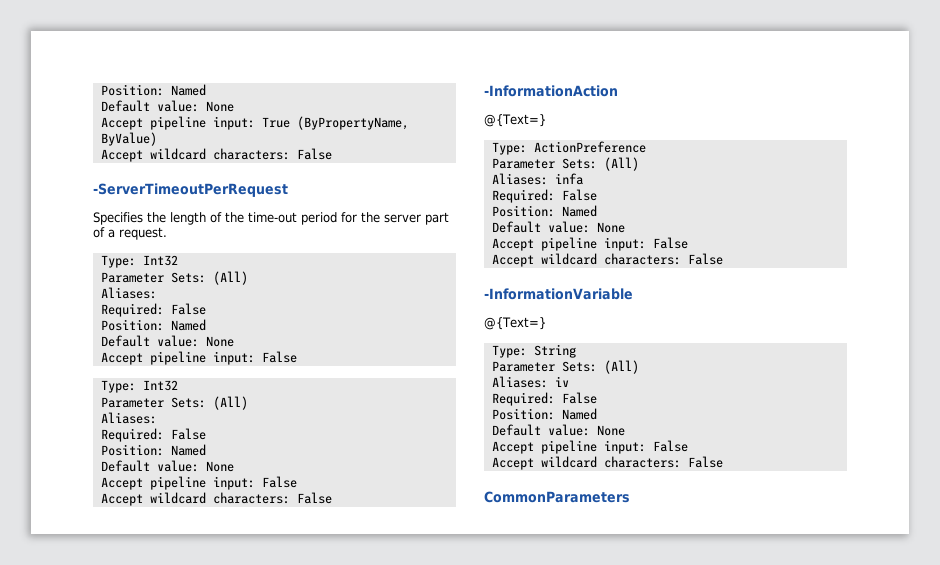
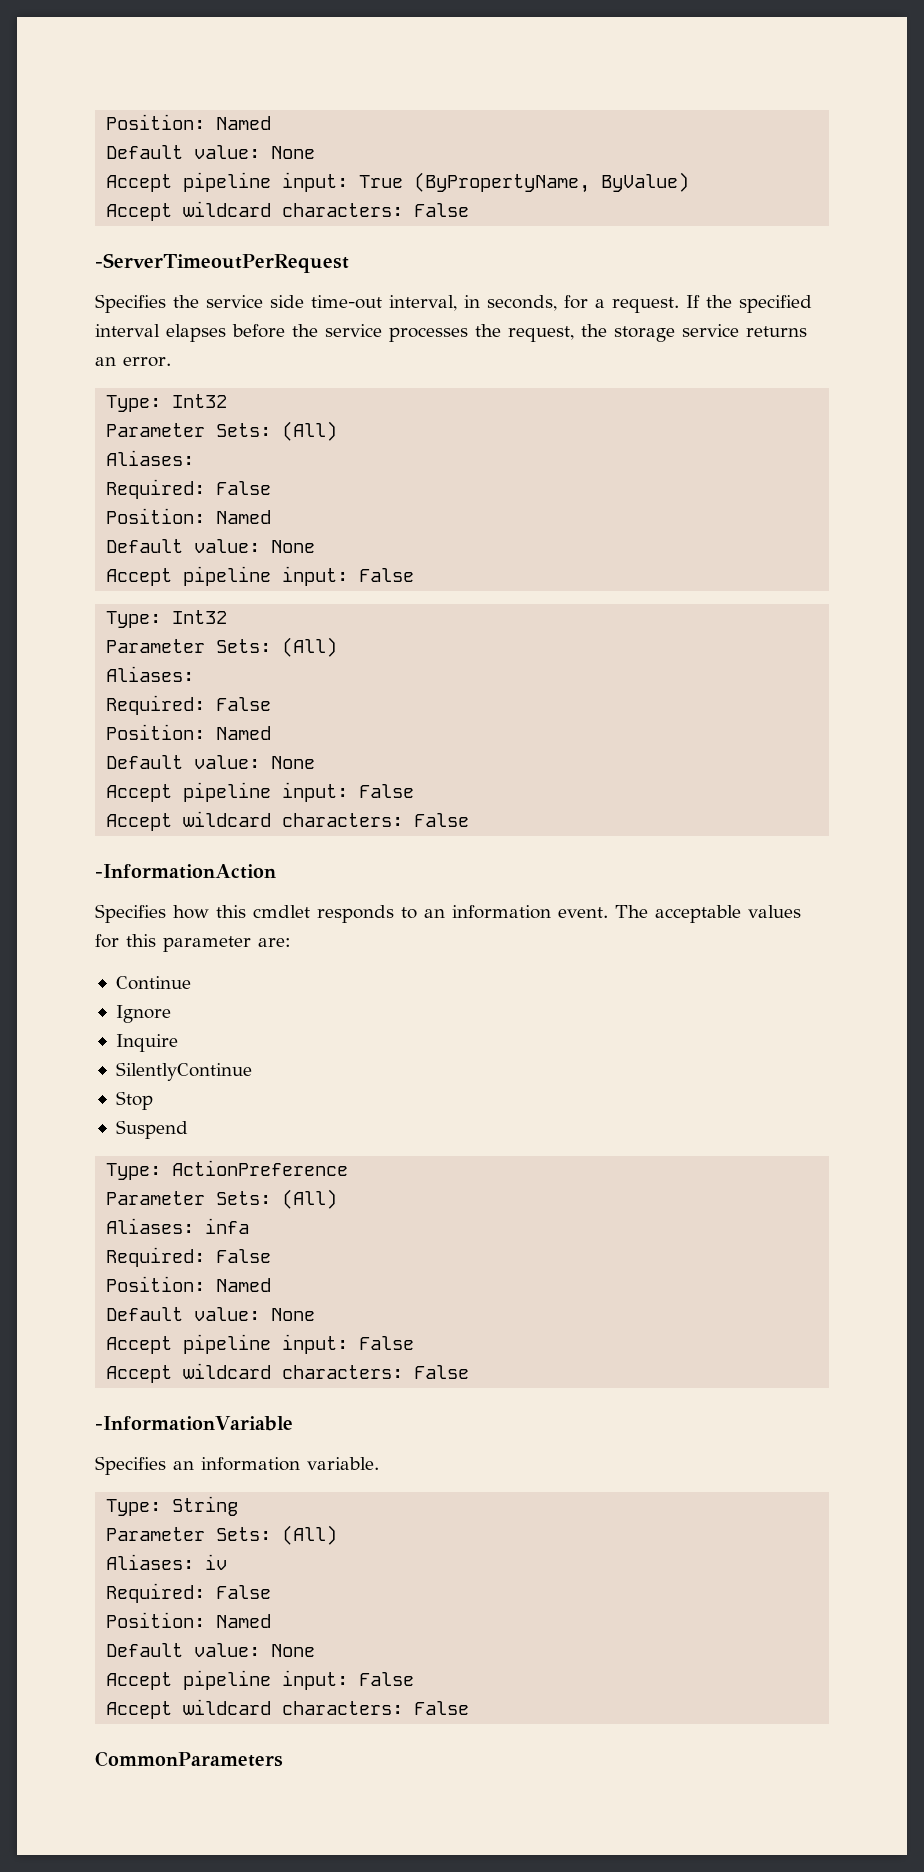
- Specifies the length of the time-out period for the server part of a request.
+ Specifies the service side time-out interval, in seconds, for a request. If the specified interval elapses before the service processes the request, the storage service returns an error.
  -InformationAction
- @{Text=}
+ Specifies how this cmdlet responds to an information event. The acceptable values for this parameter are:
+ Continue
+ Ignore
+ Inquire
+ SilentlyContinue
+ Stop
+ Suspend
  -InformationVariable
- @{Text=}
+ Specifies an information variable.

